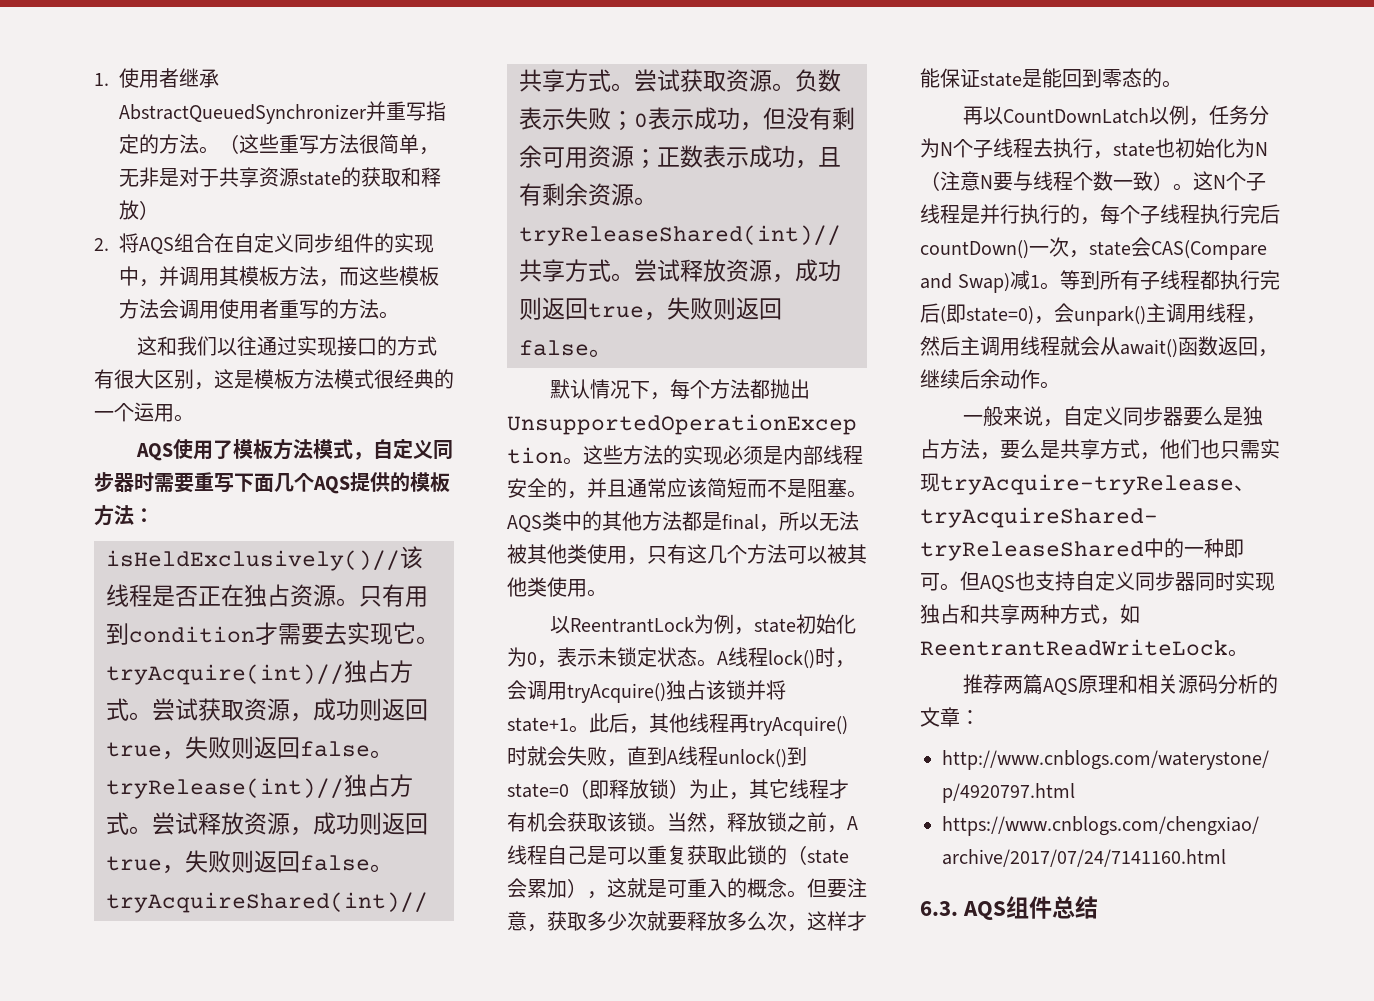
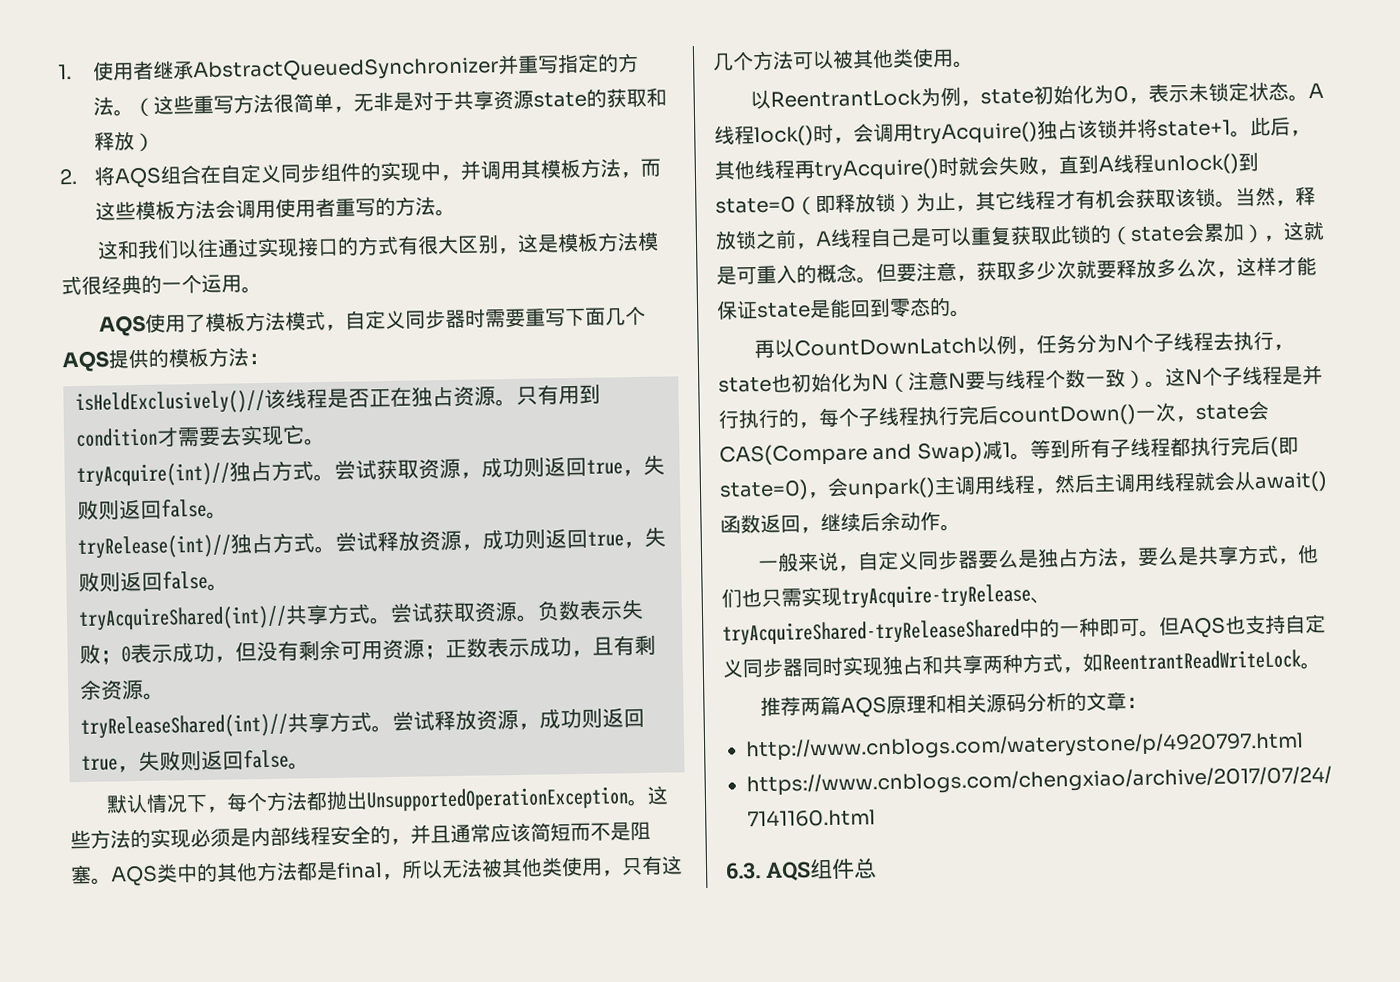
- 6.3. AQS组件总结
+ 6.3. AQS组件总

